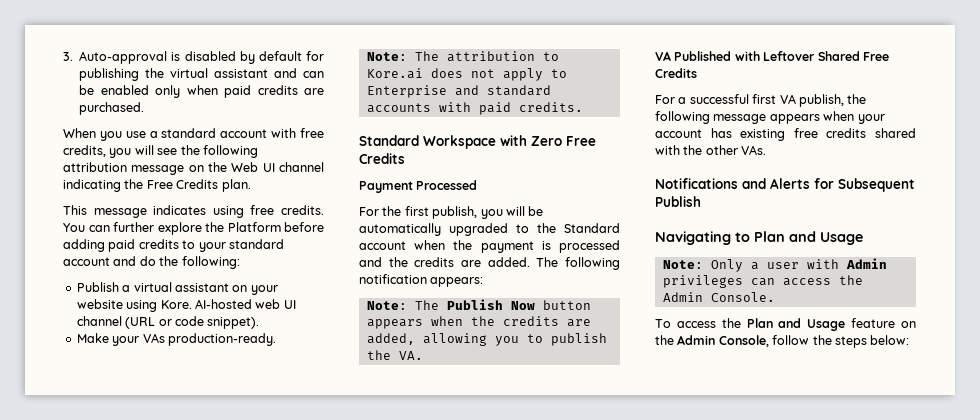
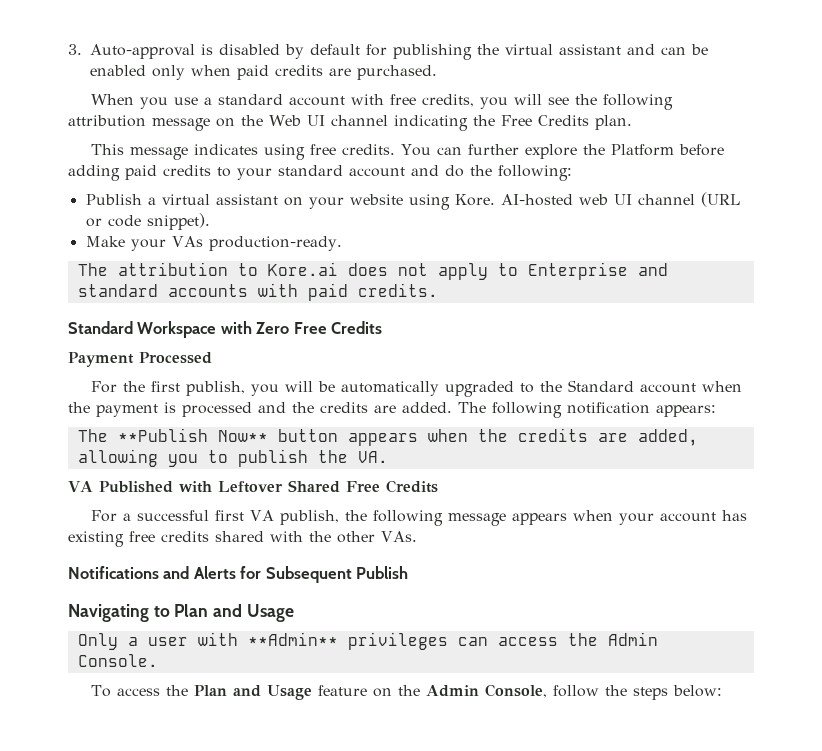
- Note: The attribution to Kore.ai does not apply to Enterprise and standard accounts with paid credits.
+ The attribution to Kore.ai does not apply to Enterprise and standard accounts with paid credits.
- Note: The Publish Now button appears when the credits are added, allowing you to publish the VA.
+ The **Publish Now** button appears when the credits are added, allowing you to publish the VA.
- Note: Only a user with Admin privileges can access the Admin Console.
+ Only a user with **Admin** privileges can access the Admin Console.

